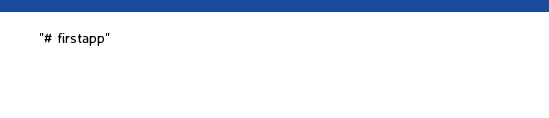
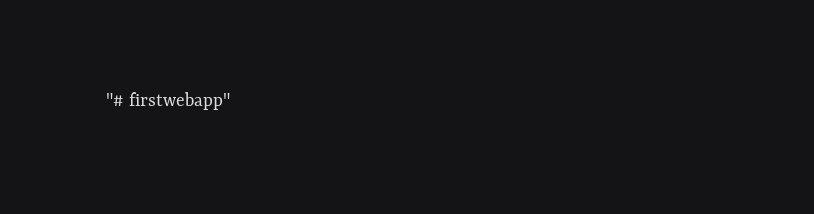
- "# firstapp"
+ "# firstwebapp"

